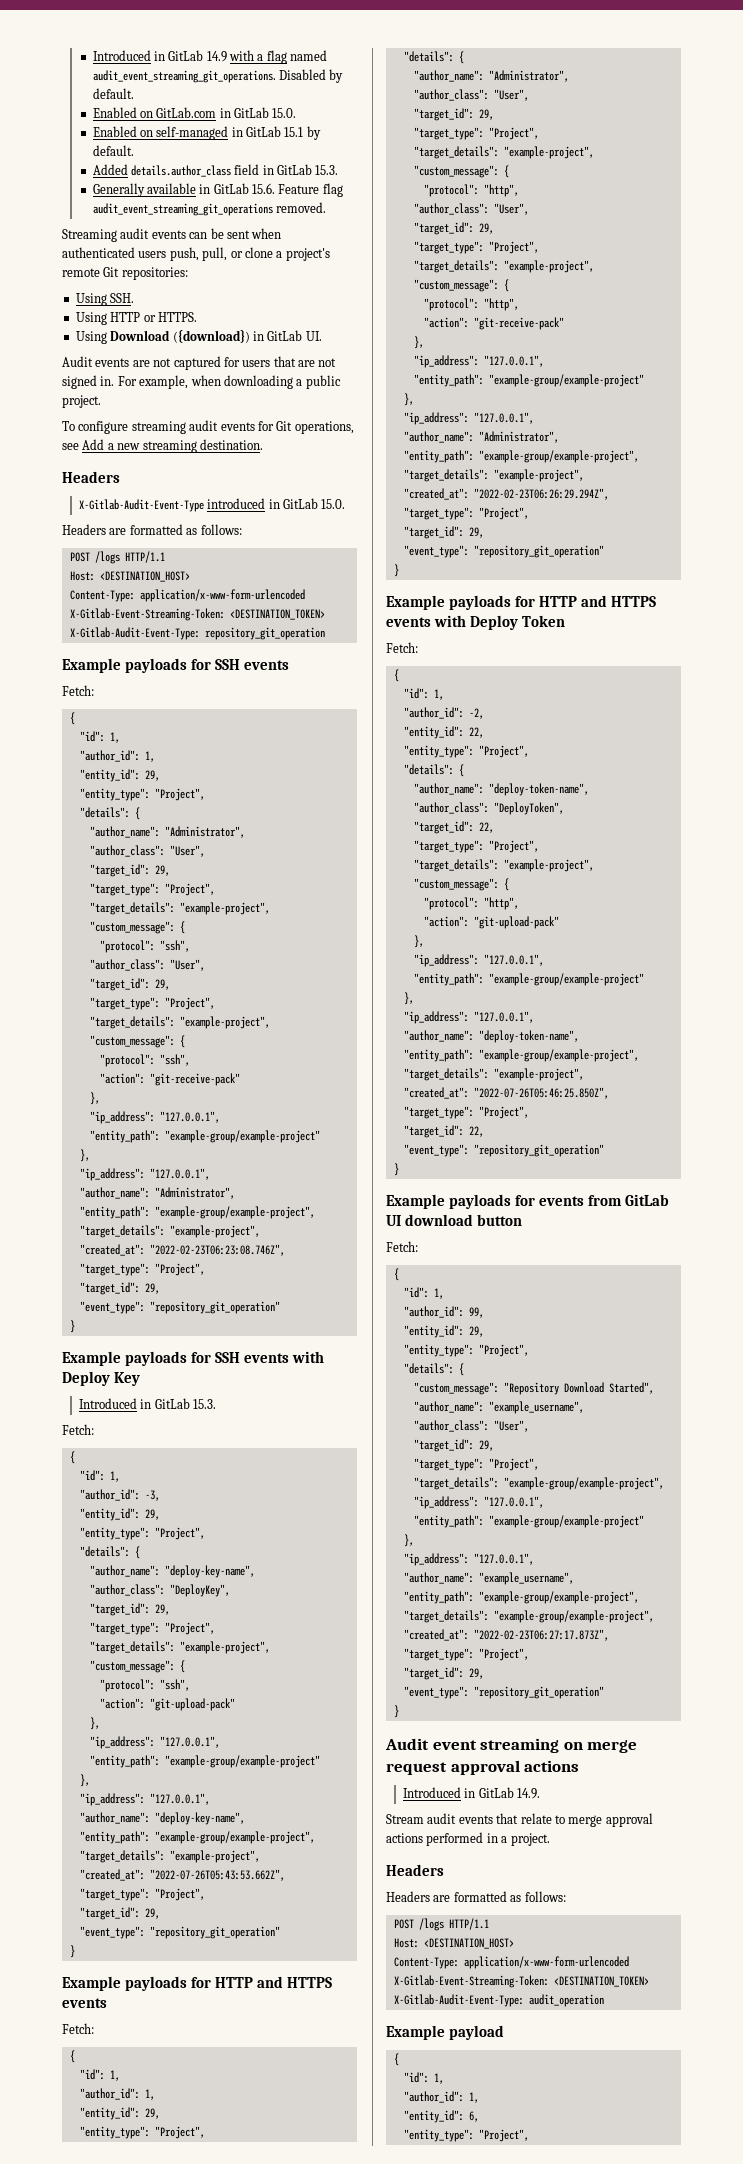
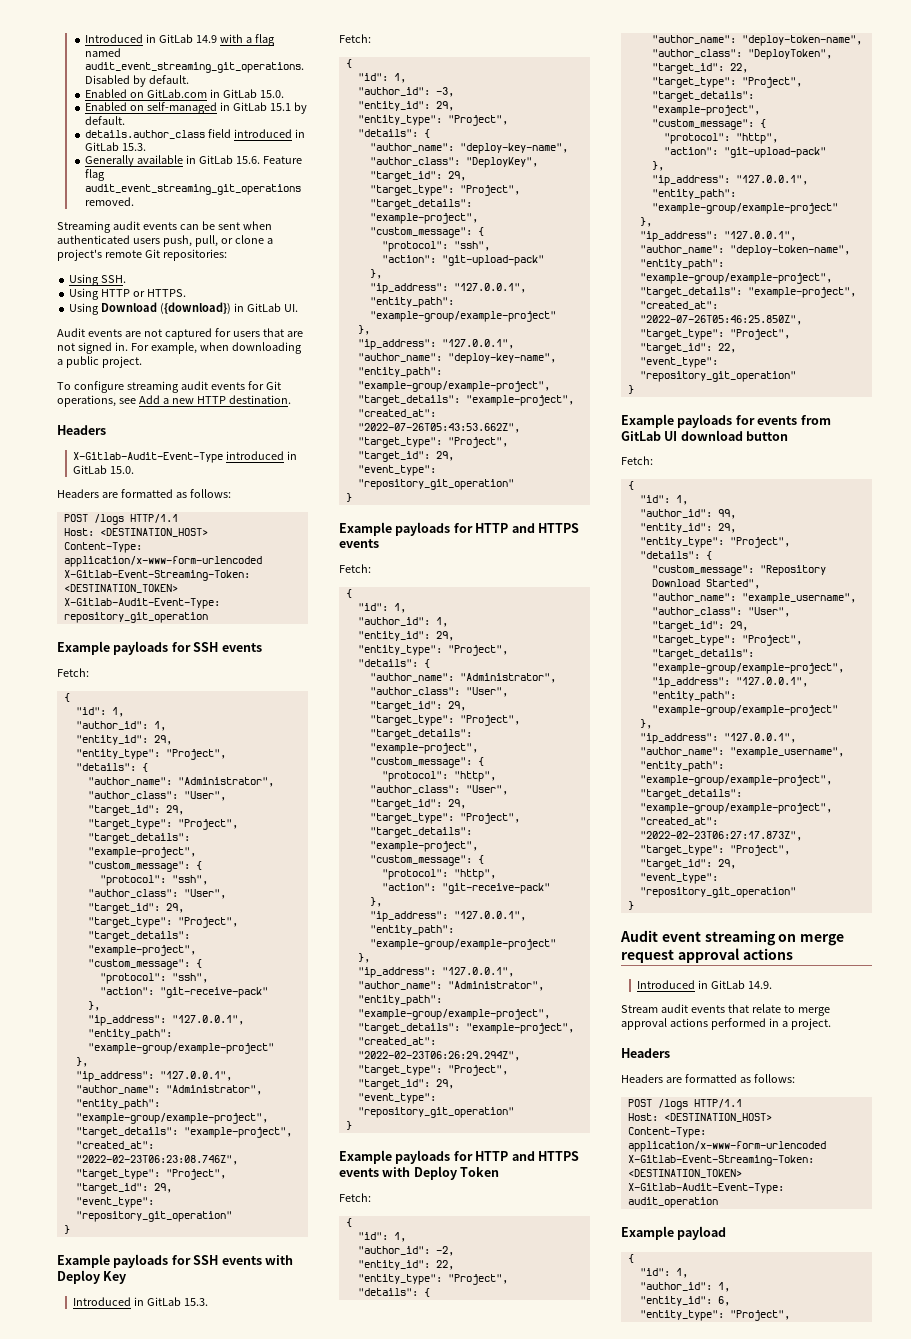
- Added details.author_class field in GitLab 15.3.
+ details.author_class field introduced in GitLab 15.3.
- To configure streaming audit events for Git operations, see Add a new streaming destination.
+ To configure streaming audit events for Git operations, see Add a new HTTP destination.

